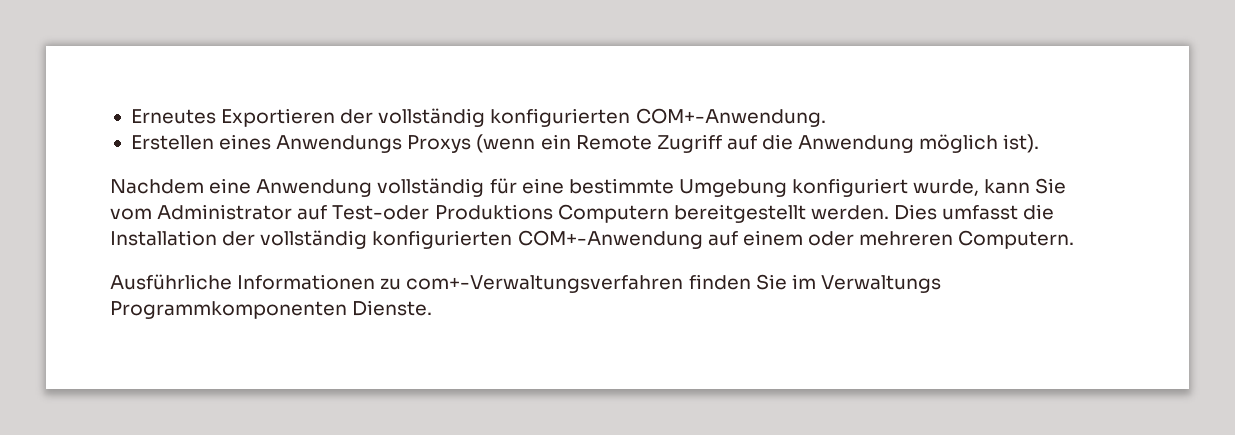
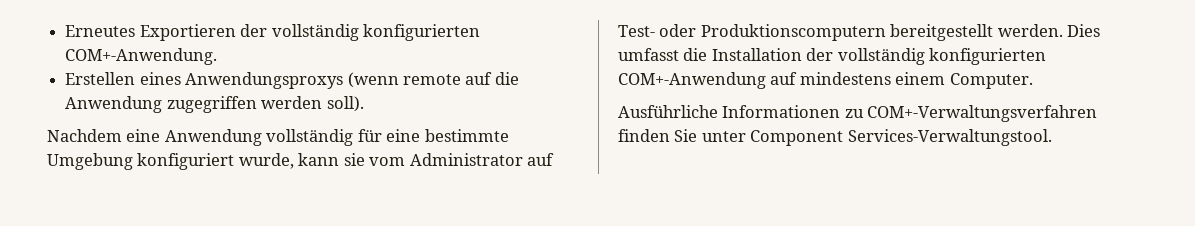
- Erstellen eines Anwendungs Proxys (wenn ein Remote Zugriff auf die Anwendung möglich ist).
+ Erstellen eines Anwendungsproxys (wenn remote auf die Anwendung zugegriffen werden soll).
- Nachdem eine Anwendung vollständig für eine bestimmte Umgebung konfiguriert wurde, kann Sie vom Administrator auf Test-oder Produktions Computern bereitgestellt werden.
+ Nachdem eine Anwendung vollständig für eine bestimmte Umgebung konfiguriert wurde, kann sie vom Administrator auf Test- oder Produktionscomputern bereitgestellt werden.
- Dies umfasst die Installation der vollständig konfigurierten COM+-Anwendung auf einem oder mehreren Computern.
+ Dies umfasst die Installation der vollständig konfigurierten COM+-Anwendung auf mindestens einem Computer.
- Ausführliche Informationen zu com+-Verwaltungsverfahren finden Sie im Verwaltungs Programmkomponenten Dienste.
+ Ausführliche Informationen zu COM+-Verwaltungsverfahren finden Sie unter Component Services-Verwaltungstool.

